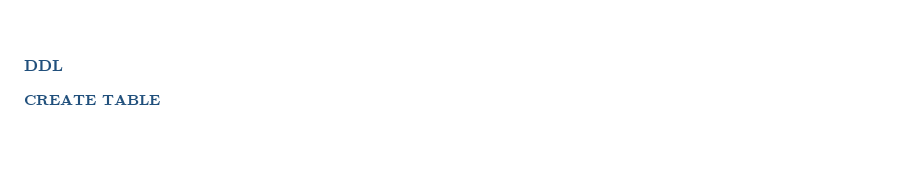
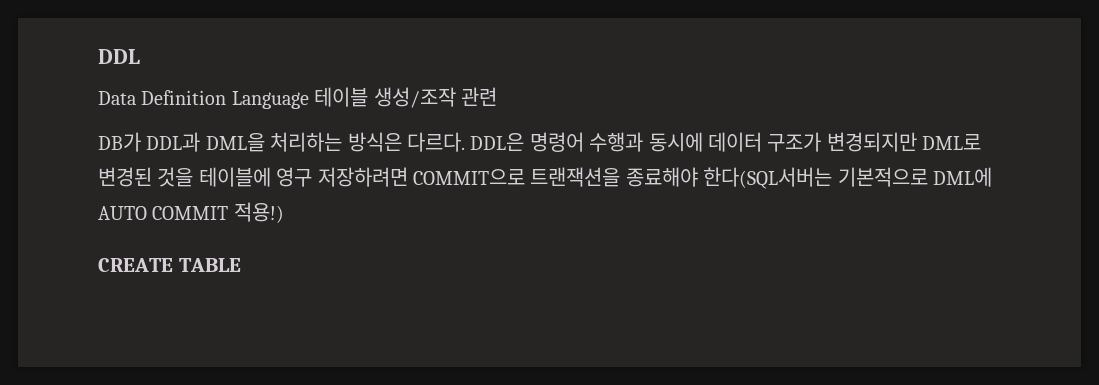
+ Data Definition Language 테이블 생성/조작 관련
+ DB가 DDL과 DML을 처리하는 방식은 다르다. DDL은 명령어 수행과 동시에 데이터 구조가 변경되지만 DML로 변경된 것을 테이블에 영구 저장하려면 COMMIT으로 트랜잭션을 종료해야 한다(SQL서버는 기본적으로 DML에 AUTO COMMIT 적용!)

